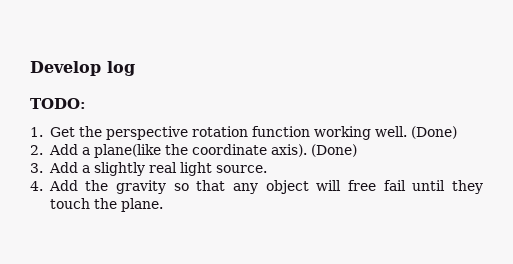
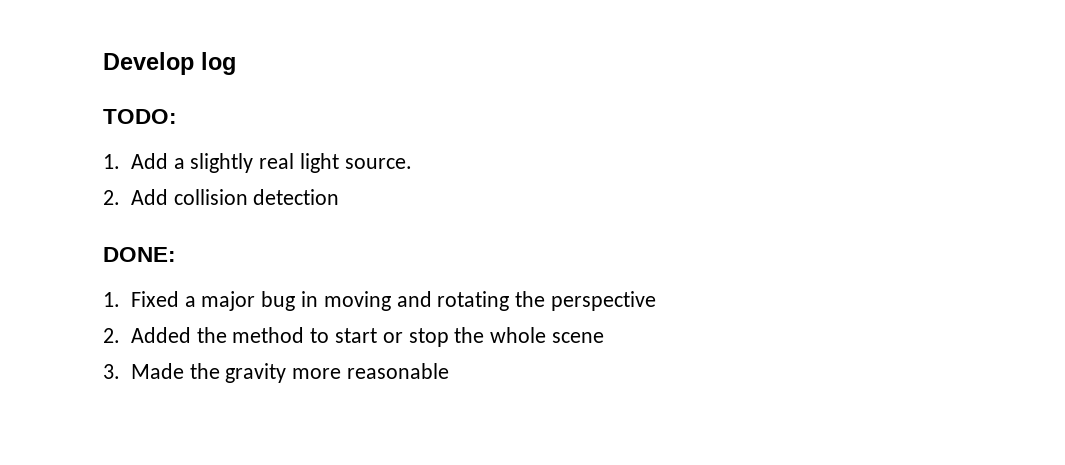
- 1. Get the perspective rotation function working well. (Done)
- 2. Add a plane(like the coordinate axis). (Done)
- 3. Add a slightly real light source.
+ 1. Add a slightly real light source.
- 4. Add the gravity so that any object will free fail until they touch the plane.
+ 2. Add collision detection
+ DONE:
+ 1. Fixed a major bug in moving and rotating the perspective
+ 2. Added the method to start or stop the whole scene
+ 3. Made the gravity more reasonable

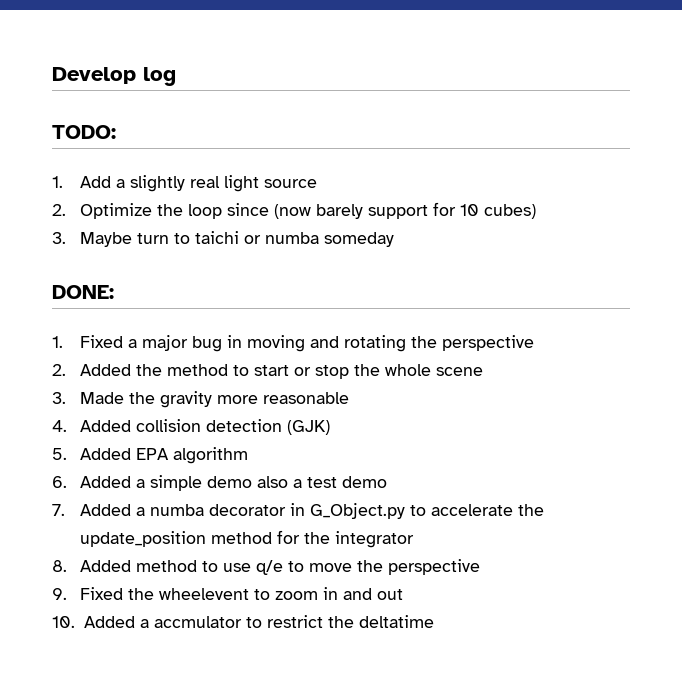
- 1. Add a slightly real light source.
- 2. Add collision detection
+ 1. Add a slightly real light source
+ 2. Optimize the loop since (now barely support for 10 cubes)
+ 3. Maybe turn to taichi or numba someday
+ 4. Added collision detection (GJK)
+ 5. Added EPA algorithm
+ 6. Added a simple demo also a test demo
+ 7. Added a numba decorator in G_Object.py to accelerate the update_position method for the integrator
+ 8. Added method to use q/e to move the perspective
+ 9. Fixed the wheelevent to zoom in and out
+ 10. Added a accmulator to restrict the deltatime

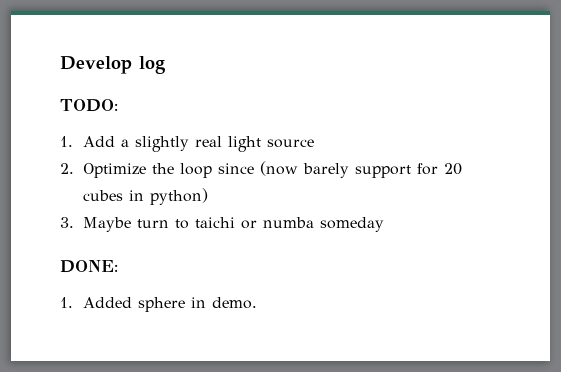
- 2. Optimize the loop since (now barely support for 10 cubes)
+ 2. Optimize the loop since (now barely support for 20 cubes in python)
- 1. Fixed a major bug in moving and rotating the perspective
- 2. Added the method to start or stop the whole scene
- 3. Made the gravity more reasonable
- 4. Added collision detection (GJK)
- 5. Added EPA algorithm
- 6. Added a simple demo also a test demo
- 7. Added a numba decorator in G_Object.py to accelerate the update_position method for the integrator
- 8. Added method to use q/e to move the perspective
- 9. Fixed the wheelevent to zoom in and out
- 10. Added a accmulator to restrict the deltatime
+ 1. Added sphere in demo.

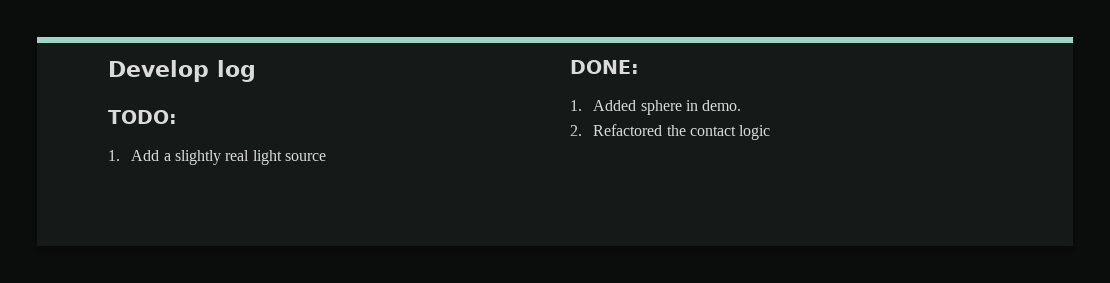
- 2. Optimize the loop since (now barely support for 20 cubes in python)
- 3. Maybe turn to taichi or numba someday
+ 2. Refactored the contact logic

